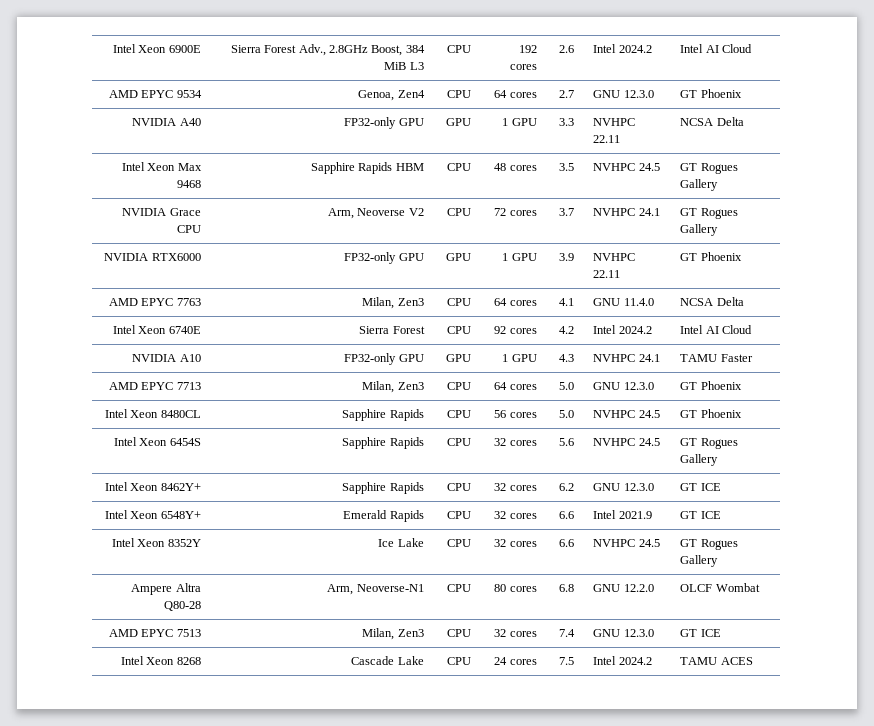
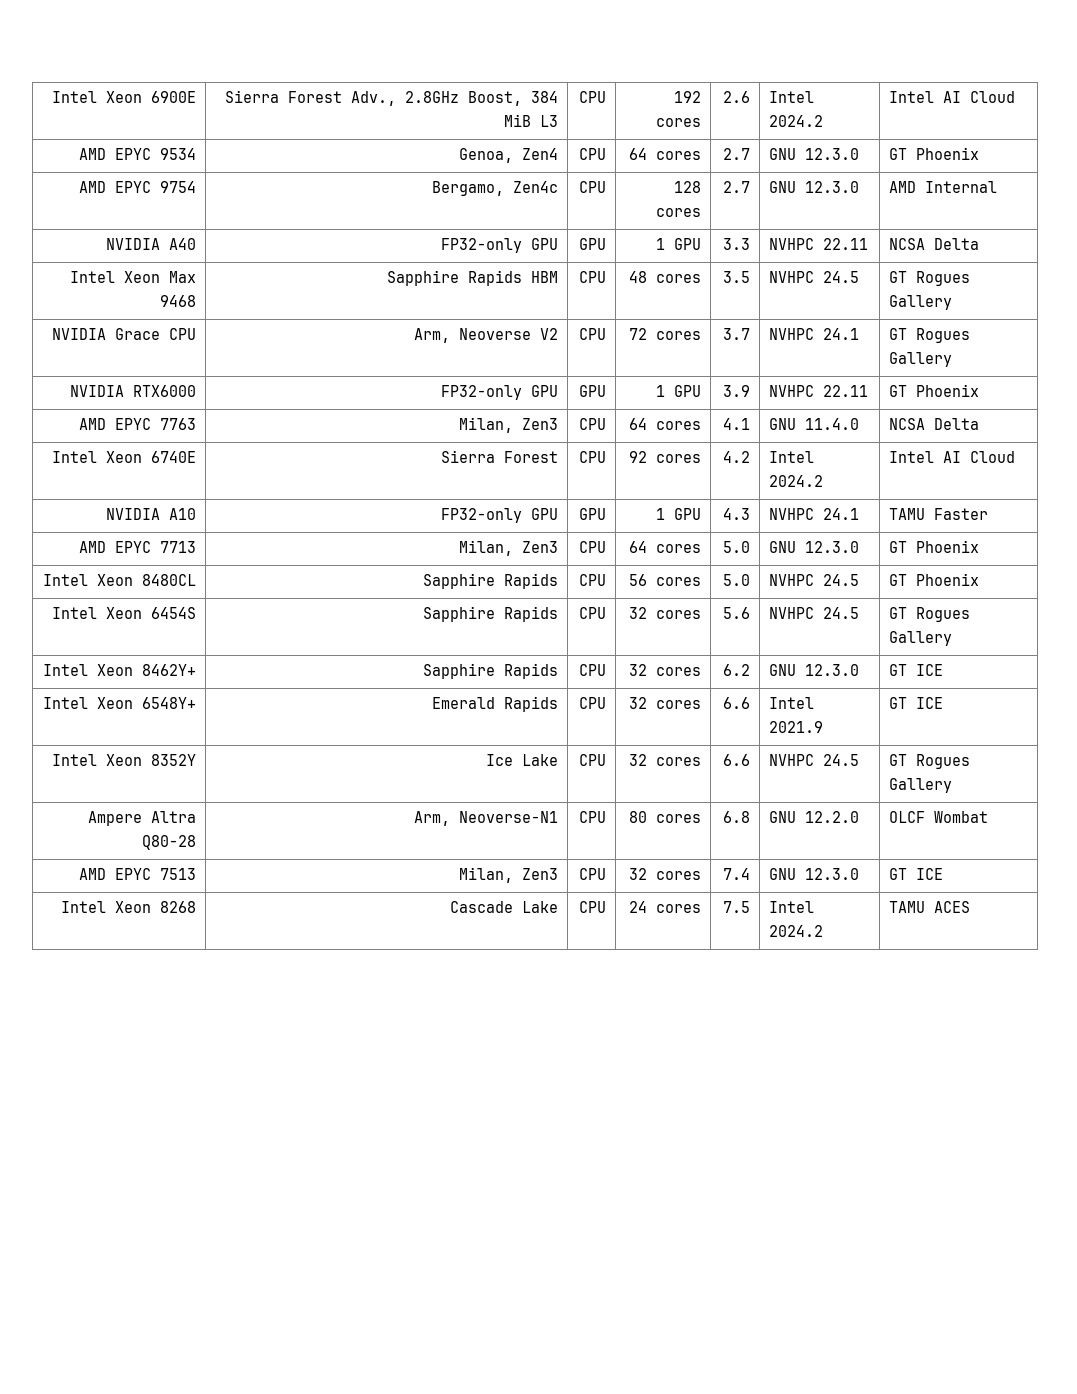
+ AMD EPYC 9754 | Bergamo, Zen4c | CPU | 128 cores | 2.7 | GNU 12.3.0 | AMD Internal

